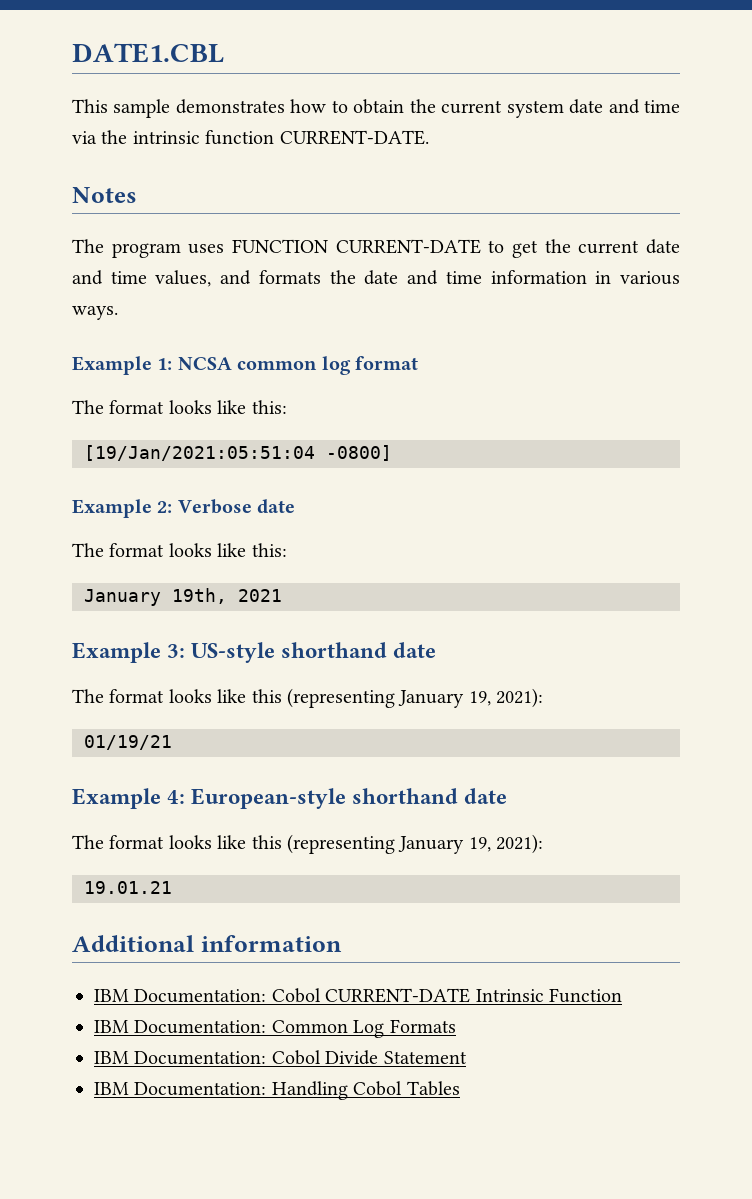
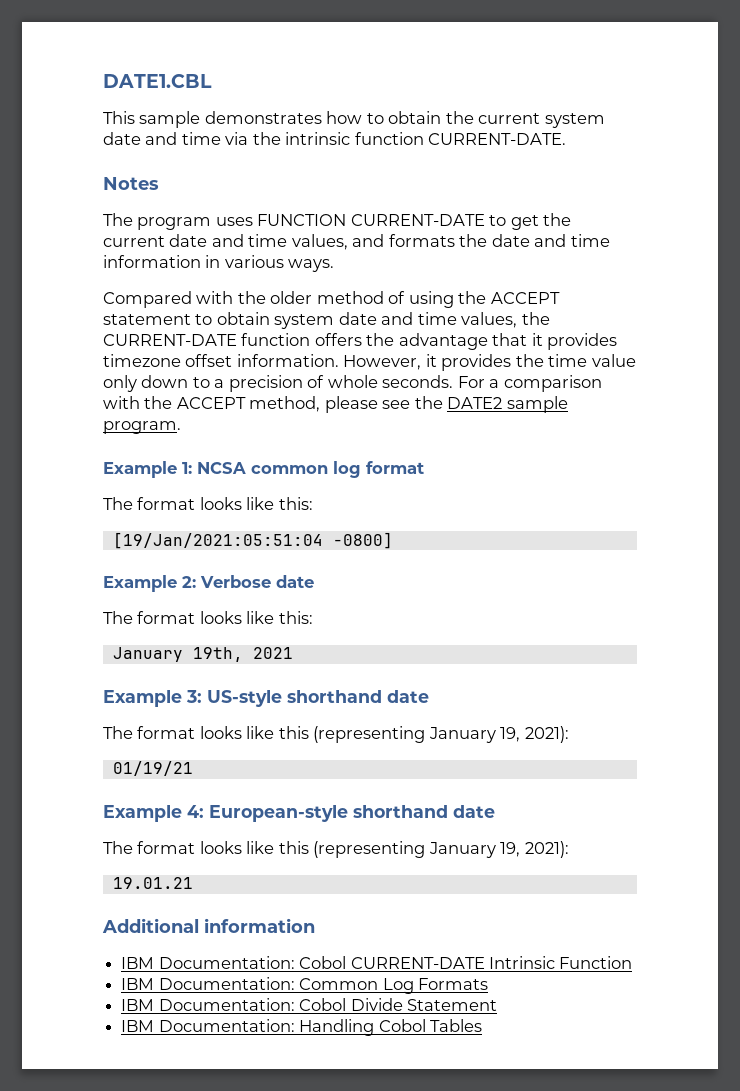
+ Compared with the older method of using the ACCEPT statement to obtain system date and time values, the CURRENT-DATE function offers the advantage that it provides timezone offset information. However, it provides the time value only down to a precision of whole seconds. For a comparison with the ACCEPT method, please see the DATE2 sample program.

